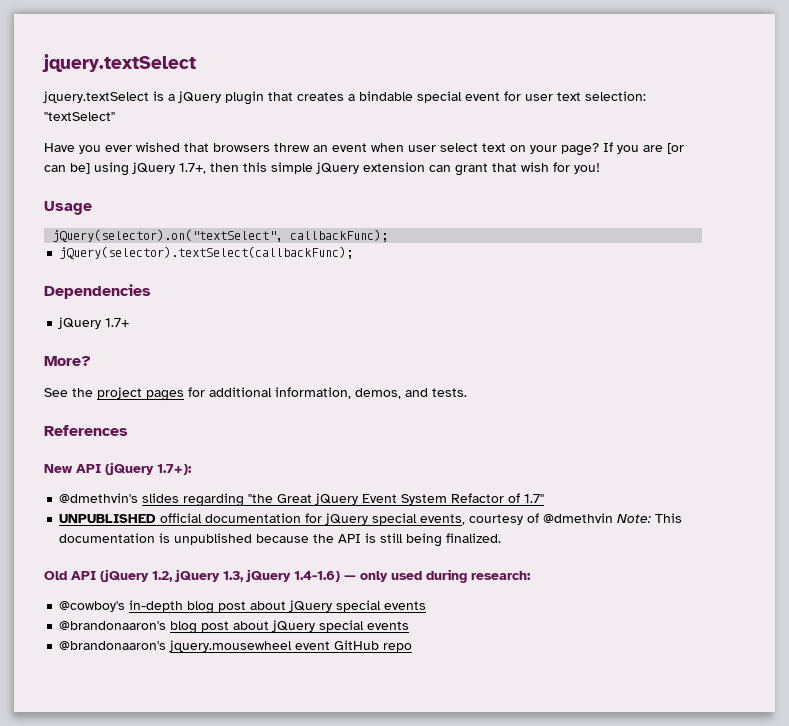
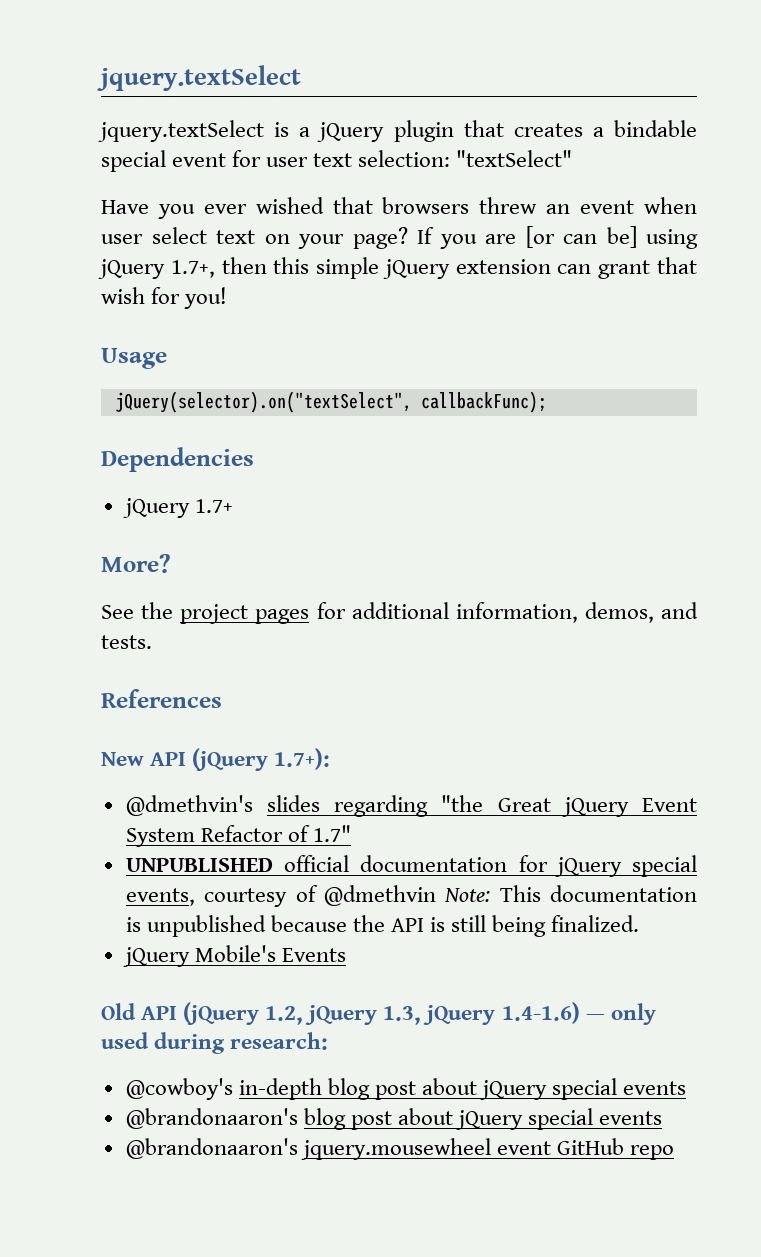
- jQuery(selector).textSelect(callbackFunc);
+ jQuery Mobile's Events

